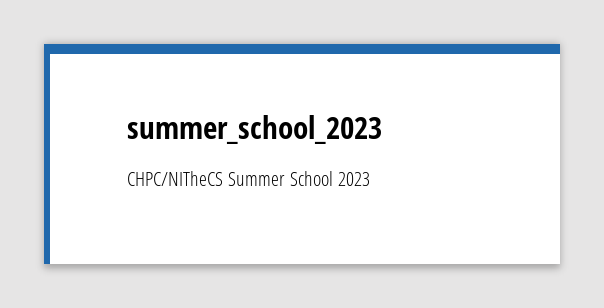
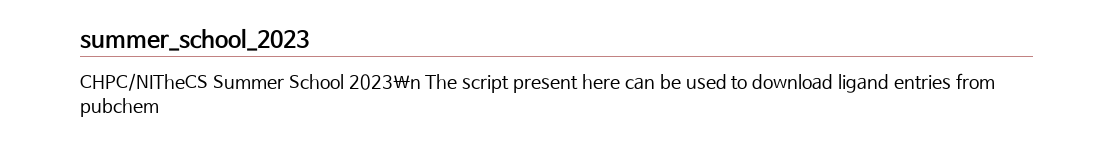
- CHPC/NITheCS Summer School 2023
+ CHPC/NITheCS Summer School 2023\n The script present here can be used to download ligand entries from pubchem

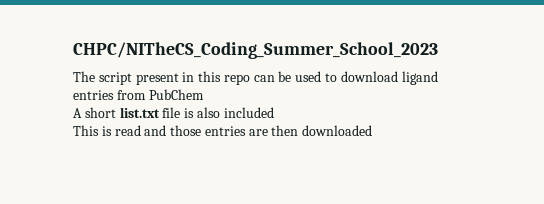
- summer_school_2023
- CHPC/NITheCS Summer School 2023\n The script present here can be used to download ligand entries from pubchem
+ CHPC/NITheCS_Coding_Summer_School_2023
+ The script present in this repo can be used to download ligand entries from PubChem
+ A short list.txt file is also included
+ This is read and those entries are then downloaded

